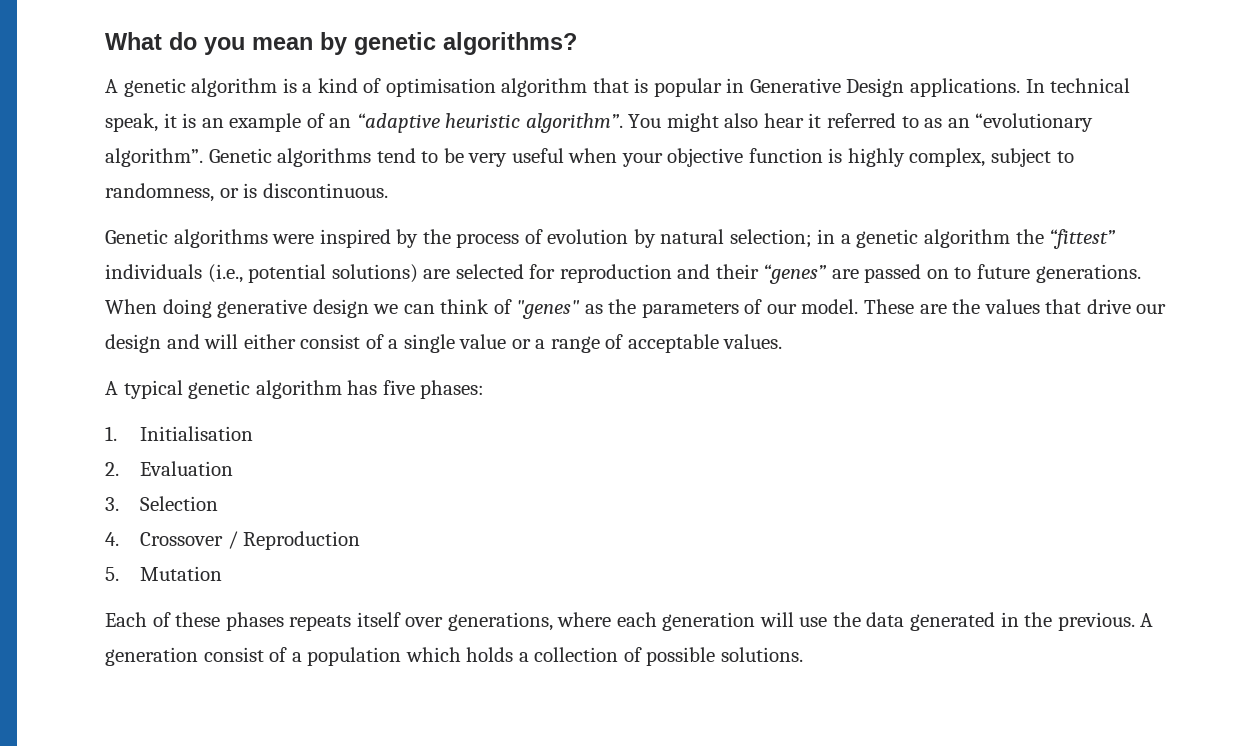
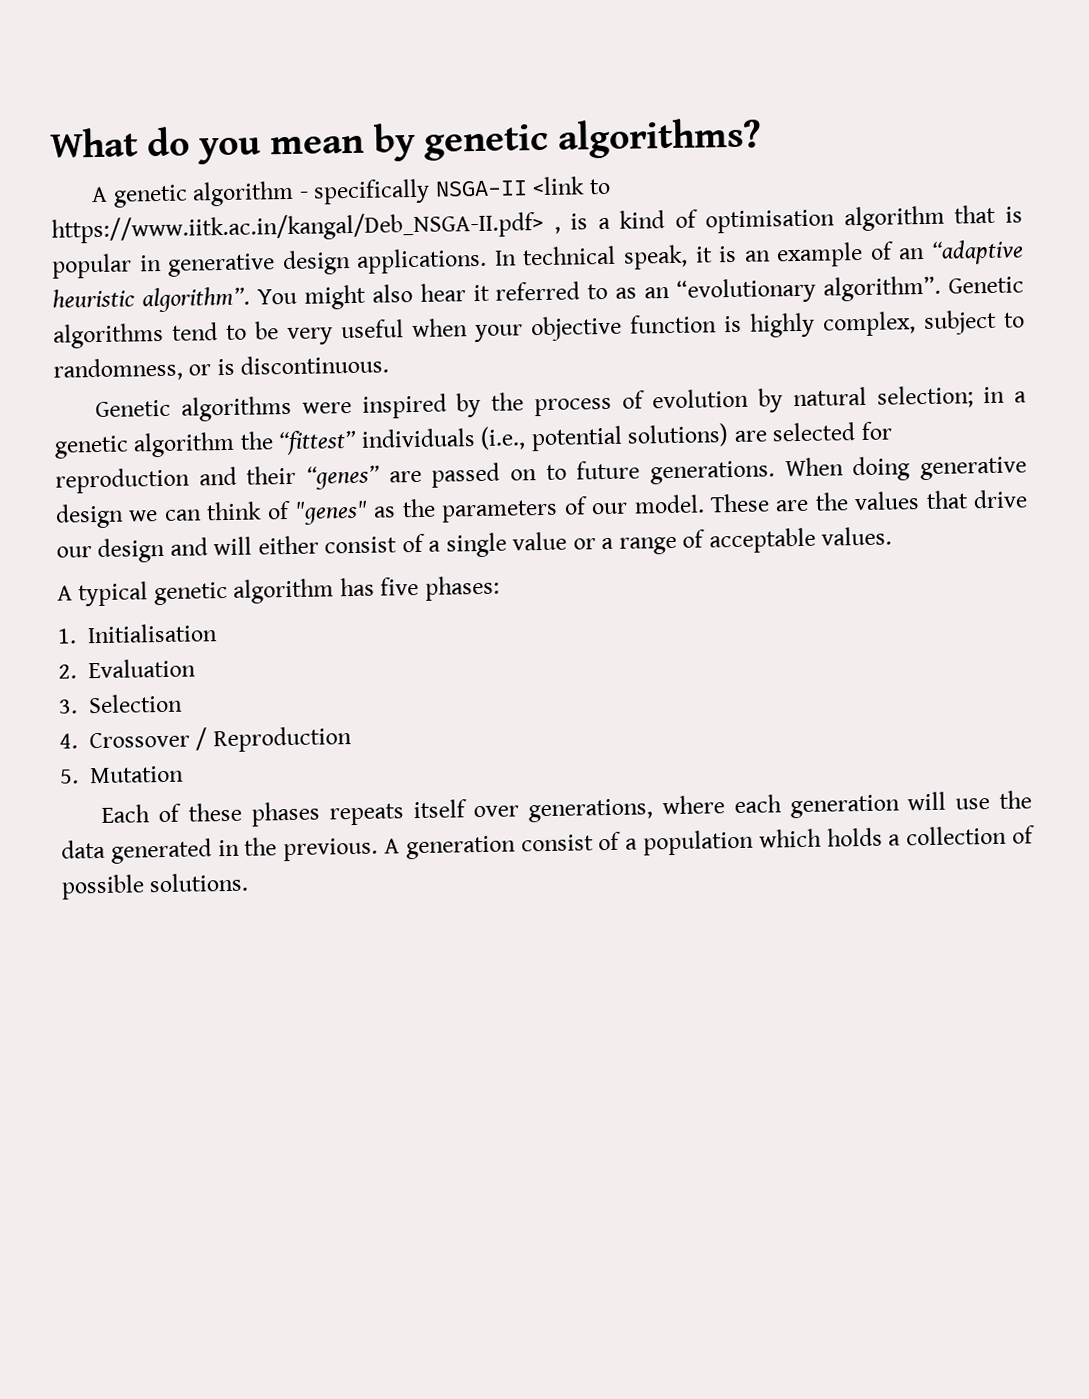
- A genetic algorithm is a kind of optimisation algorithm that is popular in Generative Design applications.
+ A genetic algorithm - specifically NSGA-II <link to https://www.iitk.ac.in/kangal/Deb_NSGA-II.pdf> , is a kind of optimisation algorithm that is popular in generative design applications.

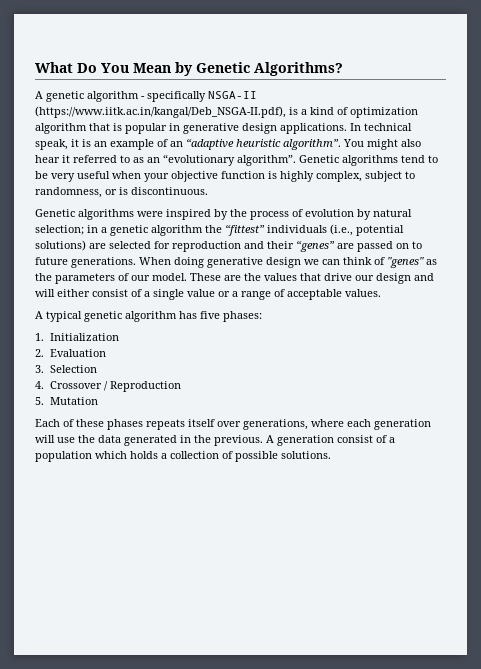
- What do you mean by genetic algorithms?
+ What Do You Mean by Genetic Algorithms?
- A genetic algorithm - specifically NSGA-II <link to https://www.iitk.ac.in/kangal/Deb_NSGA-II.pdf> , is a kind of optimisation algorithm that is popular in generative design applications.
+ A genetic algorithm - specifically NSGA-II (https://www.iitk.ac.in/kangal/Deb_NSGA-II.pdf), is a kind of optimization algorithm that is popular in generative design applications.
- 1. Initialisation
+ 1. Initialization

